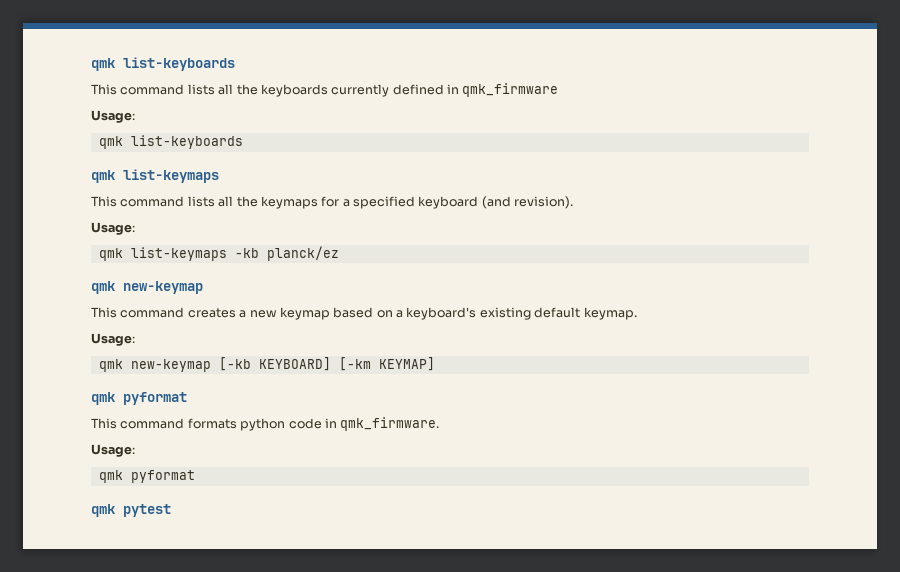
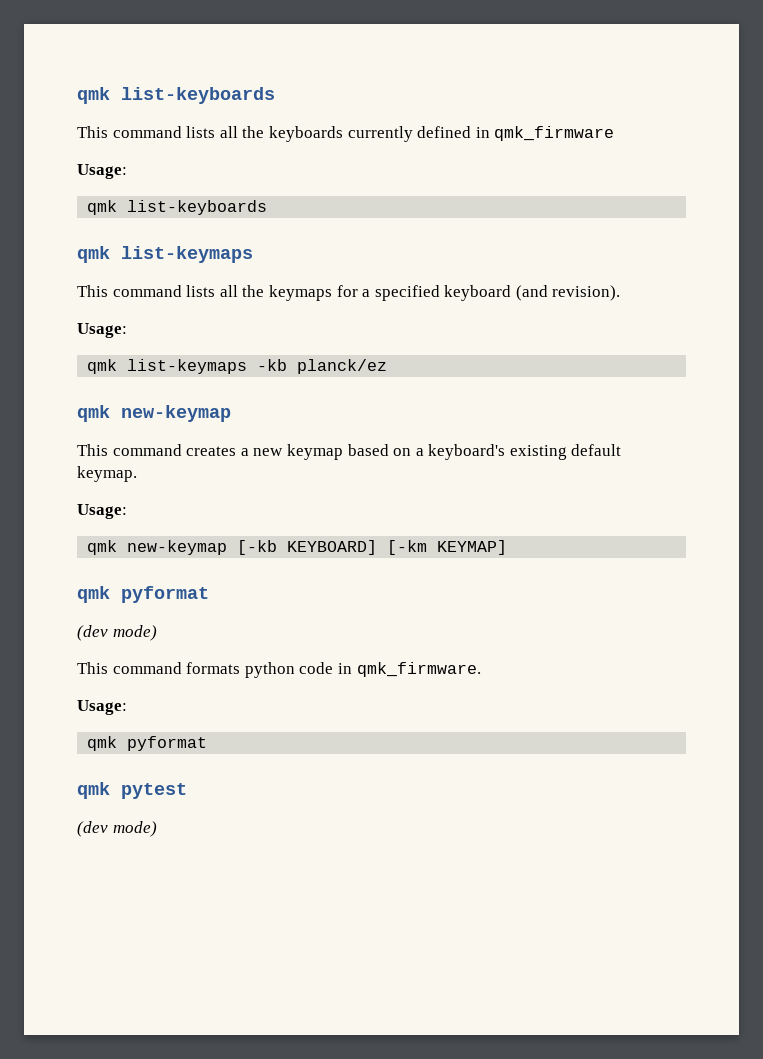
  qmk new-keymap [-kb KEYBOARD] [-km KEYMAP]
  qmk pyformat
+ (dev mode)
  qmk pytest
+ (dev mode)

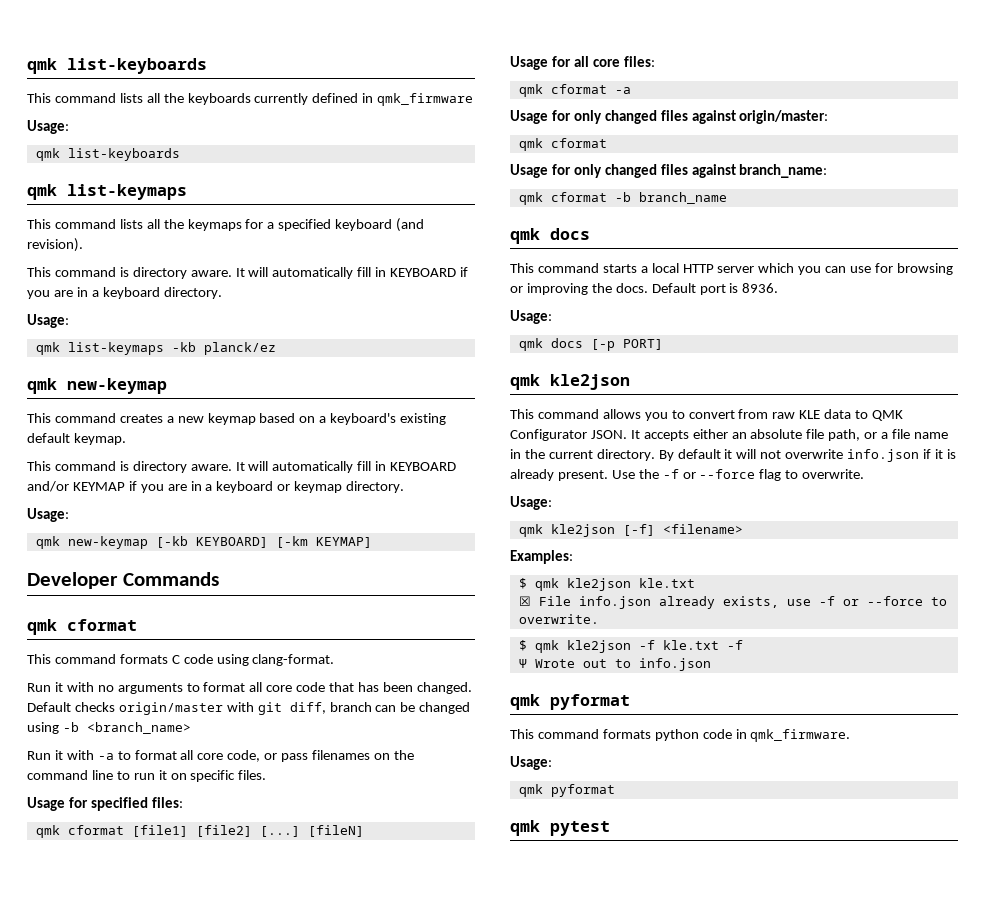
+ This command is directory aware. It will automatically fill in KEYBOARD if you are in a keyboard directory.
+ This command is directory aware. It will automatically fill in KEYBOARD and/or KEYMAP if you are in a keyboard or keymap directory.
  qmk new-keymap [-kb KEYBOARD] [-km KEYMAP]
+ Developer Commands
+ qmk cformat
+ This command formats C code using clang-format.
+ Run it with no arguments to format all core code that has been changed. Default checks origin/master with git diff, branch can be changed using -b <branch_name>
+ Run it with -a to format all core code, or pass filenames on the command line to run it on specific files.
+ Usage for specified files:
+ qmk cformat [file1] [file2] [...] [fileN]
+ Usage for all core files:
+ qmk cformat -a
+ Usage for only changed files against origin/master:
+ qmk cformat
+ Usage for only changed files against branch_name:
+ qmk cformat -b branch_name
+ qmk docs
+ This command starts a local HTTP server which you can use for browsing or improving the docs. Default port is 8936.
+ Usage:
+ qmk docs [-p PORT]
+ qmk kle2json
+ This command allows you to convert from raw KLE data to QMK Configurator JSON. It accepts either an absolute file path, or a file name in the current directory. By default it will not overwrite info.json if it is already present. Use the -f or --force flag to overwrite.
+ Usage:
+ qmk kle2json [-f] <filename>
+ Examples:
+ $ qmk kle2json kle.txt
+ ☒ File info.json already exists, use -f or --force to overwrite.
+ $ qmk kle2json -f kle.txt -f
+ Ψ Wrote out to info.json
  qmk pyformat
- (dev mode)
  qmk pytest
- (dev mode)

